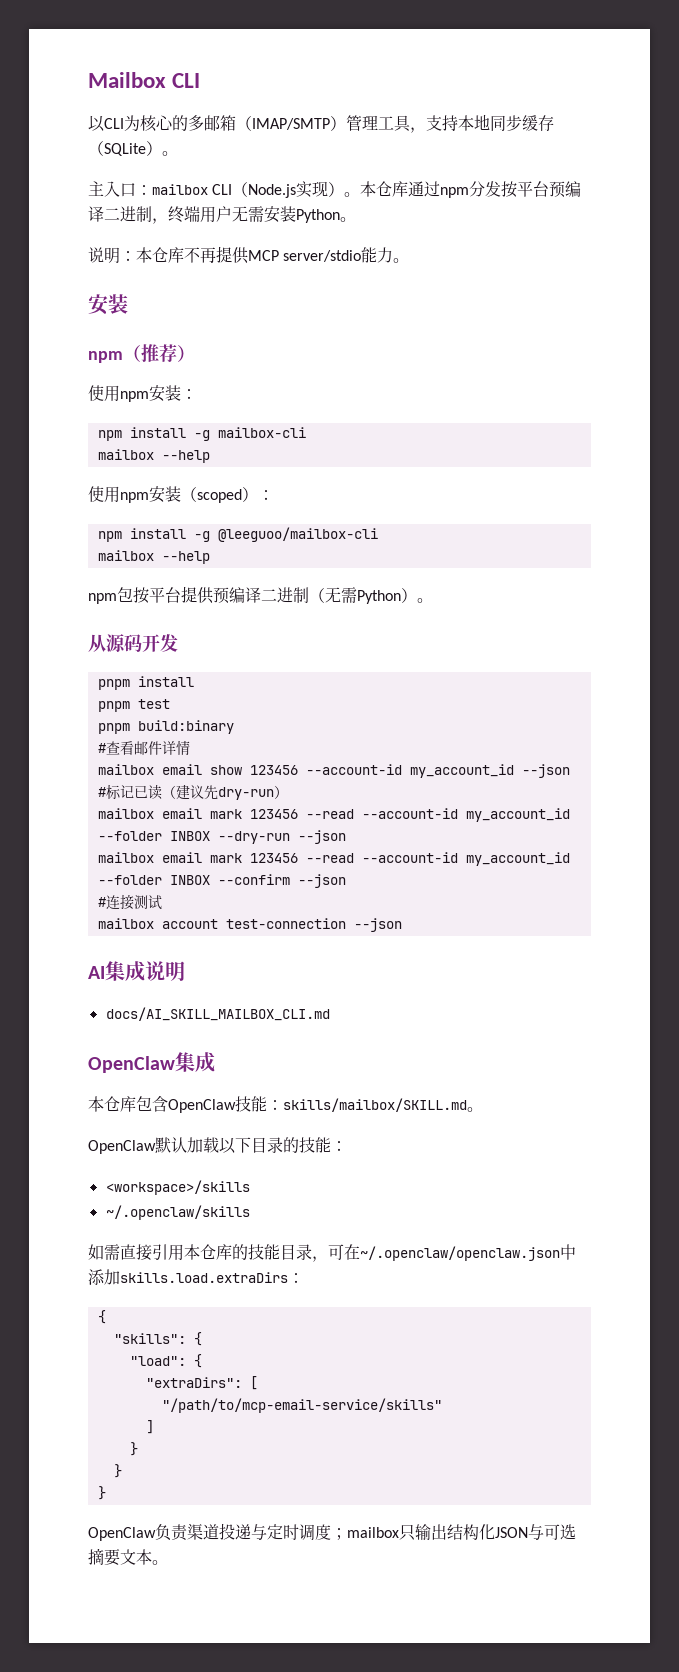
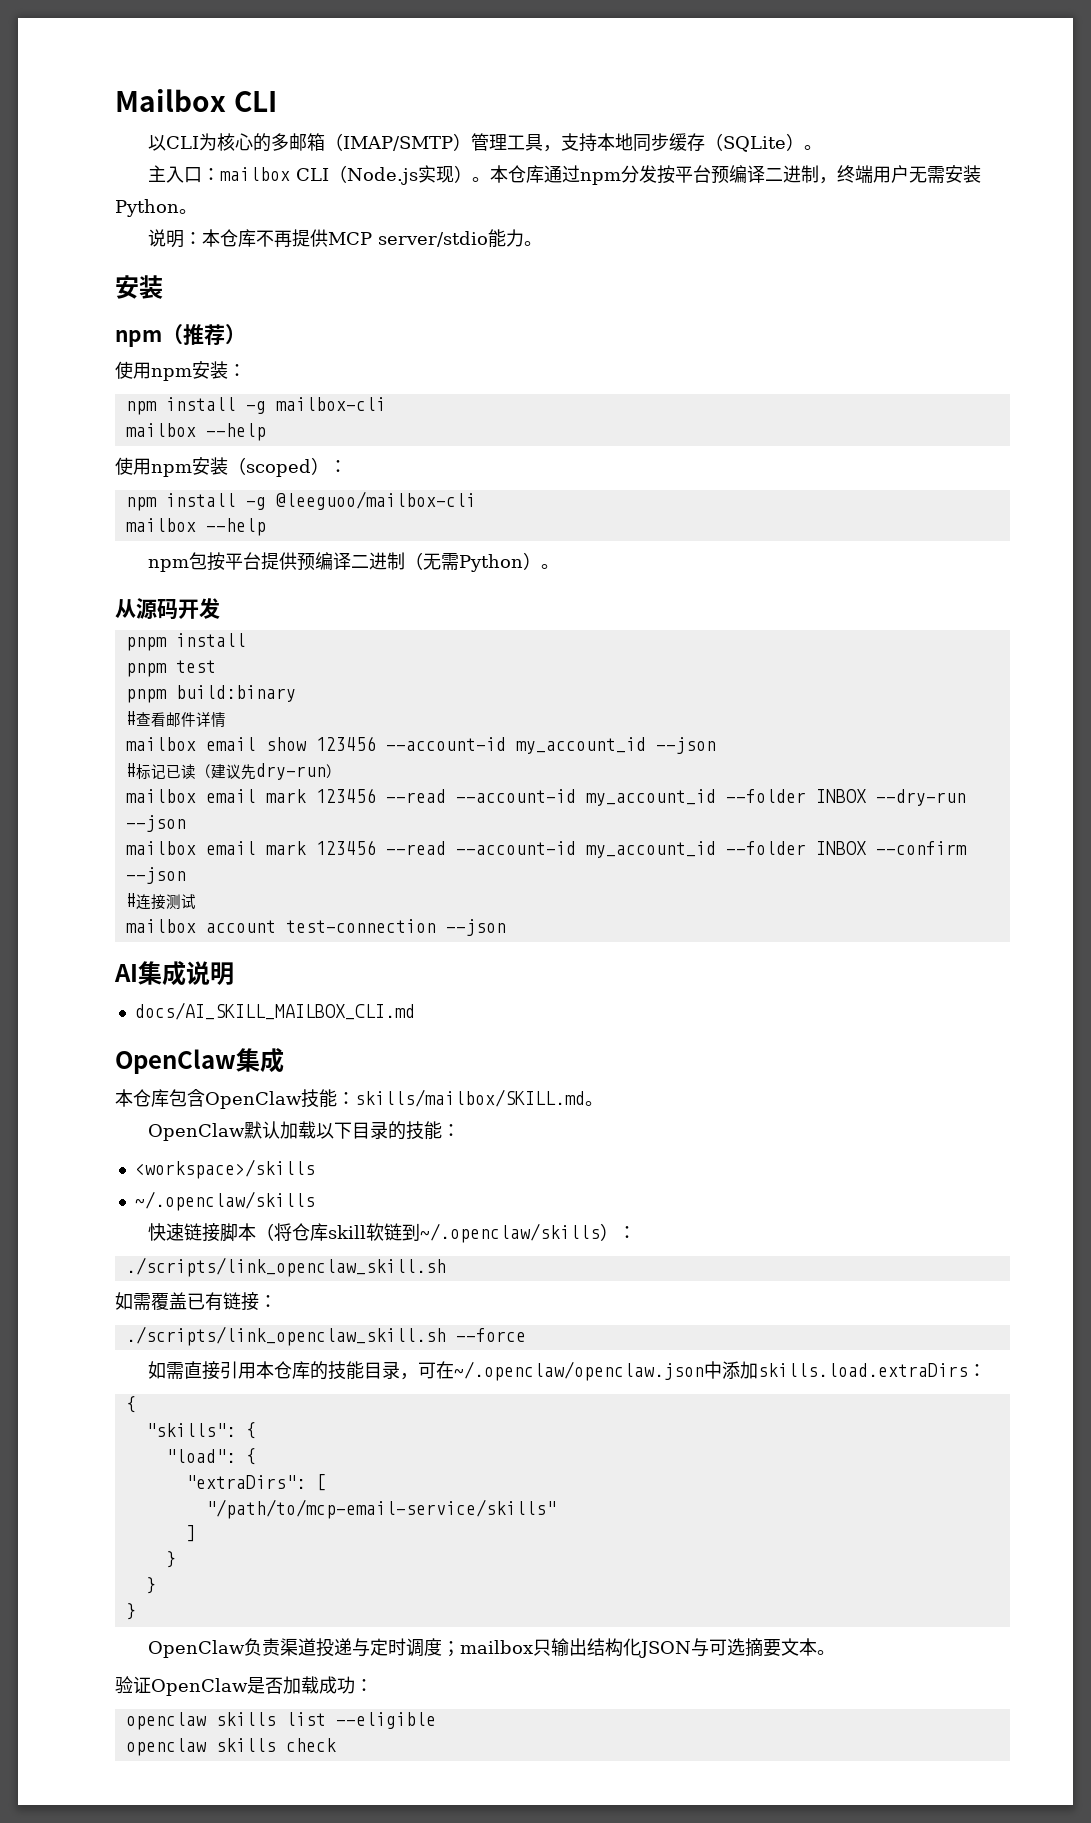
+ 快速链接脚本（将仓库skill软链到~/.openclaw/skills）：
+ ./scripts/link_openclaw_skill.sh
+ 如需覆盖已有链接：
+ ./scripts/link_openclaw_skill.sh --force
+ 验证OpenClaw是否加载成功：
+ openclaw skills list --eligible
+ openclaw skills check

